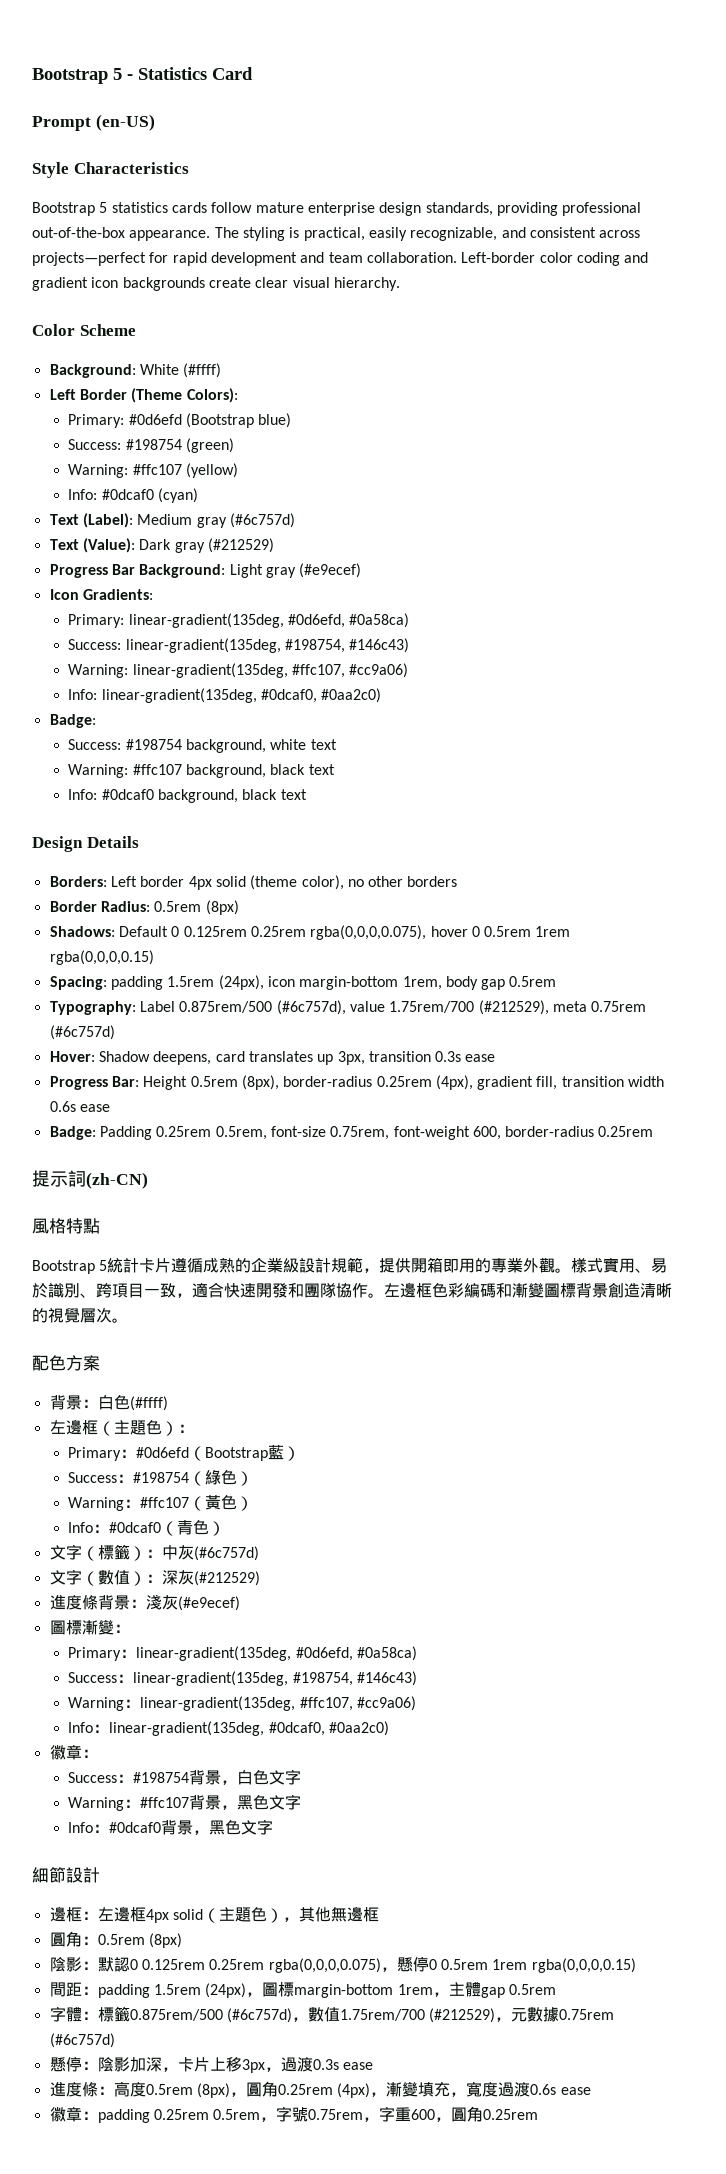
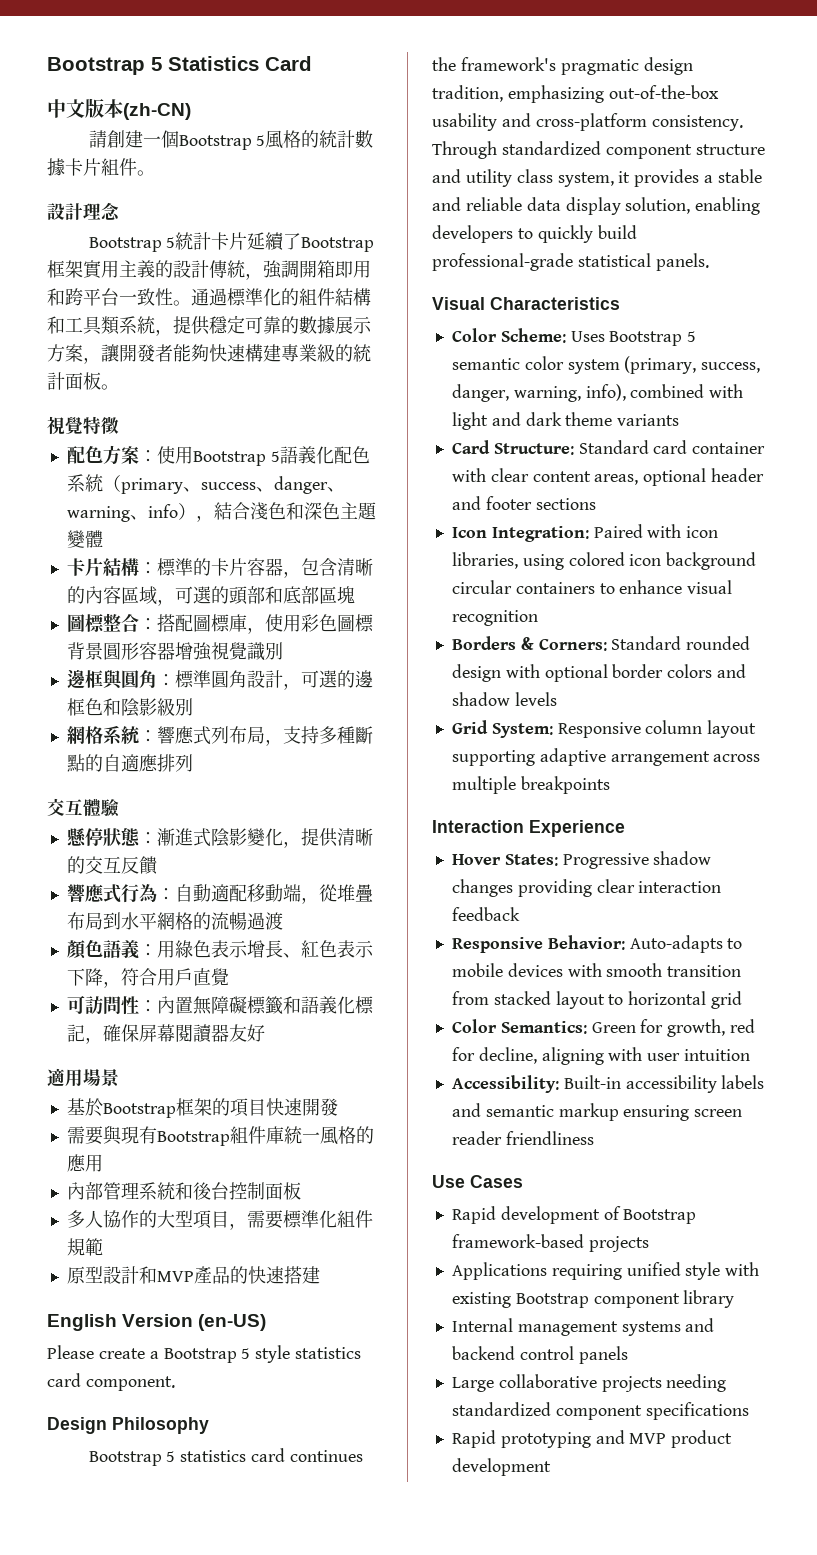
- Bootstrap 5 - Statistics Card
+ Bootstrap 5 Statistics Card
- Prompt (en-US)
- Style Characteristics
- Bootstrap 5 statistics cards follow mature enterprise design standards, providing professional out-of-the-box appearance. The styling is practical, easily recognizable, and consistent across projects—perfect for rapid development and team collaboration. Left-border color coding and gradient icon backgrounds create clear visual hierarchy.
- Color Scheme
- Background: White (#ffff)
- Left Border (Theme Colors):
- Primary: #0d6efd (Bootstrap blue)
- Success: #198754 (green)
- Warning: #ffc107 (yellow)
- Info: #0dcaf0 (cyan)
- Text (Label): Medium gray (#6c757d)
- Text (Value): Dark gray (#212529)
- Progress Bar Background: Light gray (#e9ecef)
- Icon Gradients:
- Primary: linear-gradient(135deg, #0d6efd, #0a58ca)
- Success: linear-gradient(135deg, #198754, #146c43)
- Warning: linear-gradient(135deg, #ffc107, #cc9a06)
- Info: linear-gradient(135deg, #0dcaf0, #0aa2c0)
- Badge:
- Success: #198754 background, white text
- Warning: #ffc107 background, black text
- Info: #0dcaf0 background, black text
- Design Details
- Borders: Left border 4px solid (theme color), no other borders
- Border Radius: 0.5rem (8px)
- Shadows: Default 0 0.125rem 0.25rem rgba(0,0,0,0.075), hover 0 0.5rem 1rem rgba(0,0,0,0.15)
- Spacing: padding 1.5rem (24px), icon margin-bottom 1rem, body gap 0.5rem
- Typography: Label 0.875rem/500 (#6c757d), value 1.75rem/700 (#212529), meta 0.75rem (#6c757d)
- Hover: Shadow deepens, card translates up 3px, transition 0.3s ease
- Progress Bar: Height 0.5rem (8px), border-radius 0.25rem (4px), gradient fill, transition width 0.6s ease
- Badge: Padding 0.25rem 0.5rem, font-size 0.75rem, font-weight 600, border-radius 0.25rem
- 提示詞(zh-CN)
- 風格特點
- Bootstrap 5統計卡片遵循成熟的企業級設計規範，提供開箱即用的專業外觀。樣式實用、易於識別、跨項目一致，適合快速開發和團隊協作。左邊框色彩編碼和漸變圖標背景創造清晰的視覺層次。
- 配色方案
- 背景：白色(#ffff)
- 左邊框（主題色）：
- Primary：#0d6efd（Bootstrap藍）
- Success：#198754（綠色）
- Warning：#ffc107（黃色）
- Info：#0dcaf0（青色）
- 文字（標籤）：中灰(#6c757d)
- 文字（數值）：深灰(#212529)
- 進度條背景：淺灰(#e9ecef)
- 圖標漸變：
- Primary：linear-gradient(135deg, #0d6efd, #0a58ca)
- Success：linear-gradient(135deg, #198754, #146c43)
- Warning：linear-gradient(135deg, #ffc107, #cc9a06)
- Info：linear-gradient(135deg, #0dcaf0, #0aa2c0)
- 徽章：
- Success：#198754背景，白色文字
- Warning：#ffc107背景，黑色文字
- Info：#0dcaf0背景，黑色文字
- 細節設計
- 邊框：左邊框4px solid（主題色），其他無邊框
- 圓角：0.5rem (8px)
- 陰影：默認0 0.125rem 0.25rem rgba(0,0,0,0.075)，懸停0 0.5rem 1rem rgba(0,0,0,0.15)
- 間距：padding 1.5rem (24px)，圖標margin-bottom 1rem，主體gap 0.5rem
- 字體：標籤0.875rem/500 (#6c757d)，數值1.75rem/700 (#212529)，元數據0.75rem (#6c757d)
- 懸停：陰影加深，卡片上移3px，過渡0.3s ease
- 進度條：高度0.5rem (8px)，圓角0.25rem (4px)，漸變填充，寬度過渡0.6s ease
- 徽章：padding 0.25rem 0.5rem，字號0.75rem，字重600，圓角0.25rem
+ 中文版本(zh-CN)
+ 請創建一個Bootstrap 5風格的統計數據卡片組件。
+ 設計理念
+ Bootstrap 5統計卡片延續了Bootstrap框架實用主義的設計傳統，強調開箱即用和跨平台一致性。通過標準化的組件結構和工具類系統，提供穩定可靠的數據展示方案，讓開發者能夠快速構建專業級的統計面板。
+ 視覺特徵
+ 配色方案：使用Bootstrap 5語義化配色系統（primary、success、danger、warning、info），結合淺色和深色主題變體
+ 卡片結構：標準的卡片容器，包含清晰的內容區域，可選的頭部和底部區塊
+ 圖標整合：搭配圖標庫，使用彩色圖標背景圓形容器增強視覺識別
+ 邊框與圓角：標準圓角設計，可選的邊框色和陰影級別
+ 網格系統：響應式列布局，支持多種斷點的自適應排列
+ 交互體驗
+ 懸停狀態：漸進式陰影變化，提供清晰的交互反饋
+ 響應式行為：自動適配移動端，從堆疊布局到水平網格的流暢過渡
+ 顏色語義：用綠色表示增長、紅色表示下降，符合用戶直覺
+ 可訪問性：內置無障礙標籤和語義化標記，確保屏幕閱讀器友好
+ 適用場景
+ 基於Bootstrap框架的項目快速開發
+ 需要與現有Bootstrap組件庫統一風格的應用
+ 內部管理系統和後台控制面板
+ 多人協作的大型項目，需要標準化組件規範
+ 原型設計和MVP產品的快速搭建
+ English Version (en-US)
+ Please create a Bootstrap 5 style statistics card component.
+ Design Philosophy
+ Bootstrap 5 statistics card continues the framework's pragmatic design tradition, emphasizing out-of-the-box usability and cross-platform consistency. Through standardized component structure and utility class system, it provides a stable and reliable data display solution, enabling developers to quickly build professional-grade statistical panels.
+ Visual Characteristics
+ Color Scheme: Uses Bootstrap 5 semantic color system (primary, success, danger, warning, info), combined with light and dark theme variants
+ Card Structure: Standard card container with clear content areas, optional header and footer sections
+ Icon Integration: Paired with icon libraries, using colored icon background circular containers to enhance visual recognition
+ Borders & Corners: Standard rounded design with optional border colors and shadow levels
+ Grid System: Responsive column layout supporting adaptive arrangement across multiple breakpoints
+ Interaction Experience
+ Hover States: Progressive shadow changes providing clear interaction feedback
+ Responsive Behavior: Auto-adapts to mobile devices with smooth transition from stacked layout to horizontal grid
+ Color Semantics: Green for growth, red for decline, aligning with user intuition
+ Accessibility: Built-in accessibility labels and semantic markup ensuring screen reader friendliness
+ Use Cases
+ Rapid development of Bootstrap framework-based projects
+ Applications requiring unified style with existing Bootstrap component library
+ Internal management systems and backend control panels
+ Large collaborative projects needing standardized component specifications
+ Rapid prototyping and MVP product development

